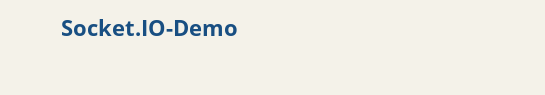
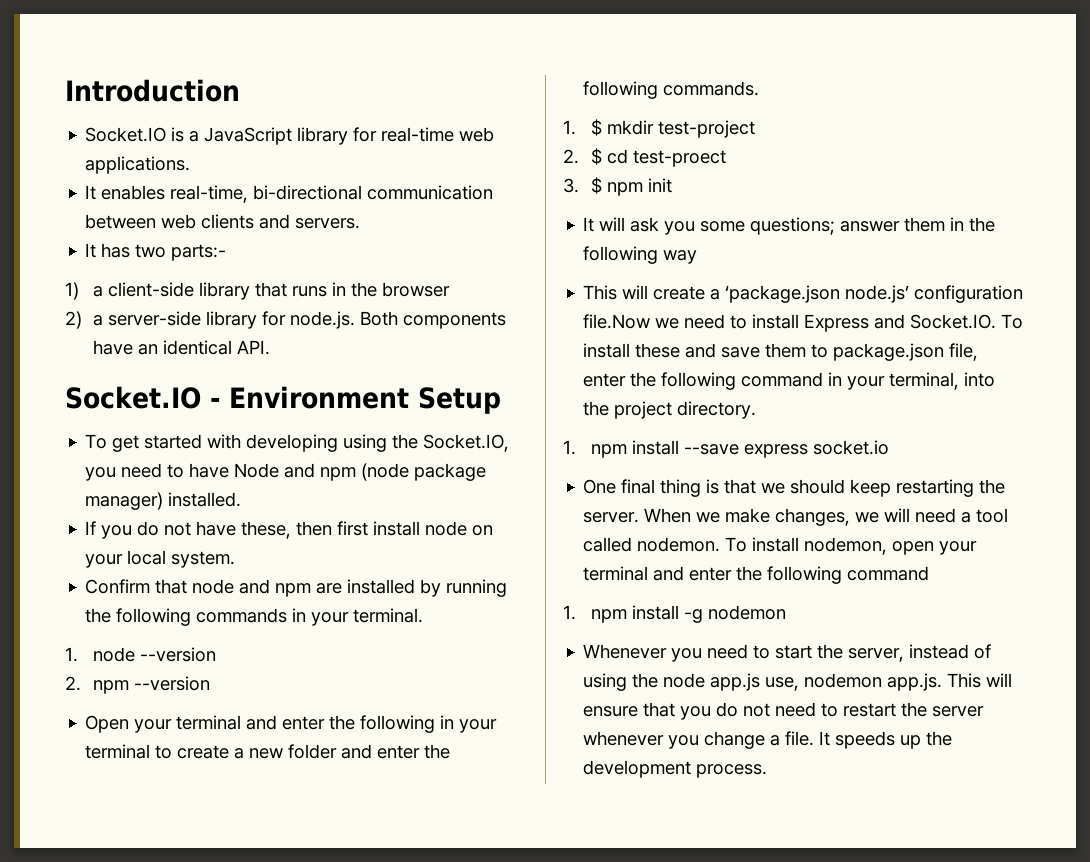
- Socket.IO-Demo
+ Introduction
+ Socket.IO is a JavaScript library for real-time web applications.
+ It enables real-time, bi-directional communication between web clients and servers.
+ It has two parts:-
+ 1) a client-side library that runs in the browser
+ 2) a server-side library for node.js. Both components have an identical API.
+ Socket.IO - Environment Setup
+ To get started with developing using the Socket.IO, you need to have Node and npm (node package manager) installed.
+ If you do not have these, then first install node on your local system.
+ Confirm that node and npm are installed by running the following commands in your terminal.
+ 1. node --version
+ 2. npm --version
+ Open your terminal and enter the following in your terminal to create a new folder and enter the following commands.
+ 1. $ mkdir test-project
+ 2. $ cd test-proect
+ 3. $ npm init
+ It will ask you some questions; answer them in the following way
+ This will create a ‘package.json node.js’ configuration file.Now we need to install Express and Socket.IO. To install these and save them to package.json file, enter the following command in your terminal, into the project directory.
+ 1. npm install --save express socket.io
+ One final thing is that we should keep restarting the server. When we make changes, we will need a tool called nodemon. To install nodemon, open your terminal and enter the following command
+ 1. npm install -g nodemon
+ Whenever you need to start the server, instead of using the node app.js use, nodemon app.js. This will ensure that you do not need to restart the server whenever you change a file. It speeds up the development process.

